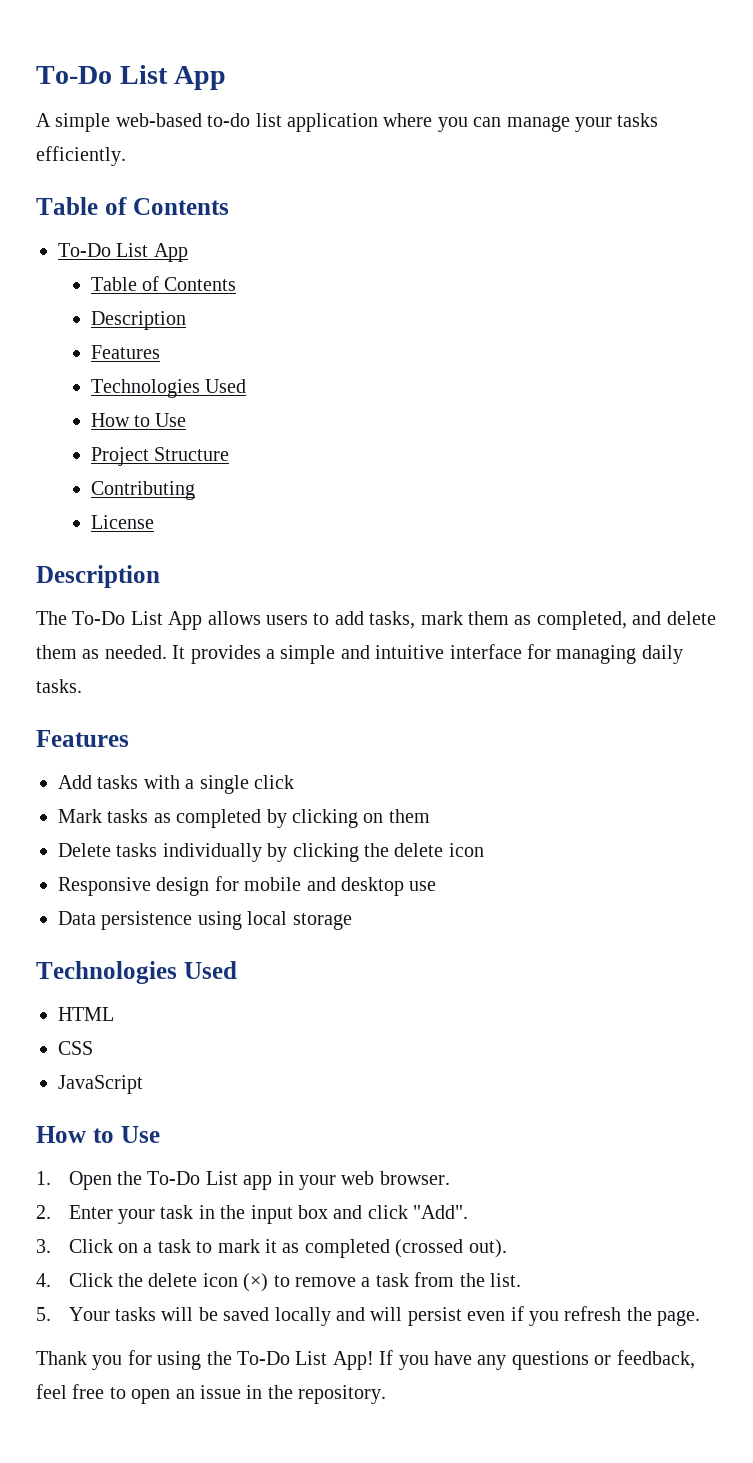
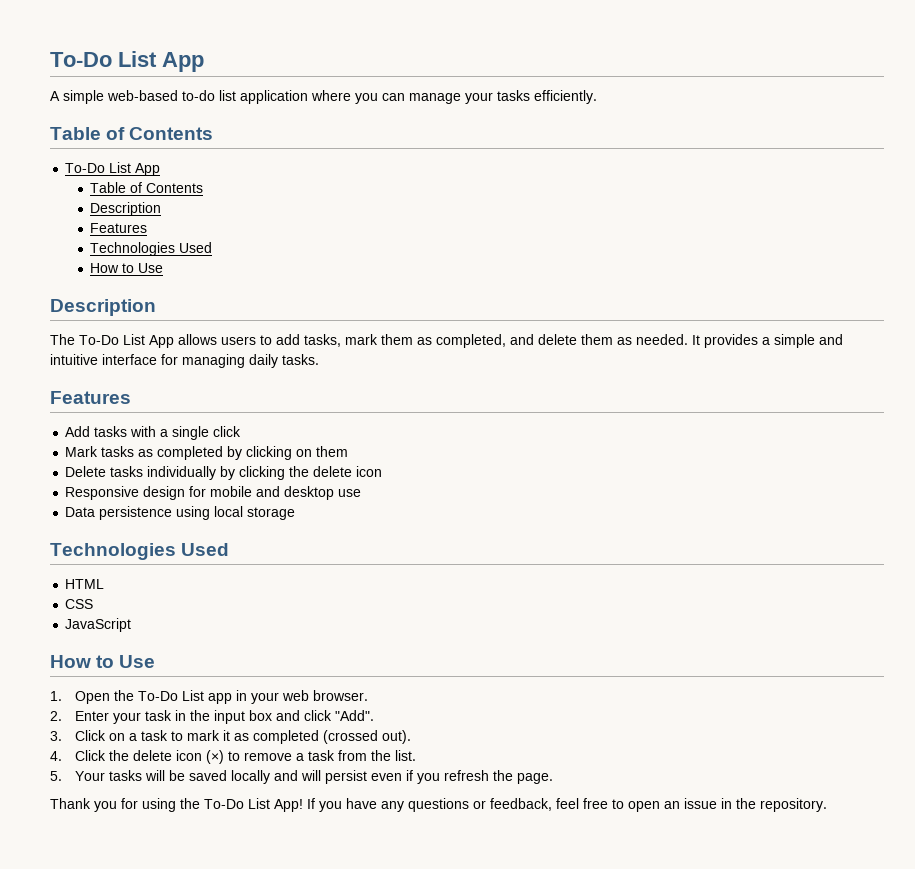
- Project Structure
- Contributing
- License

